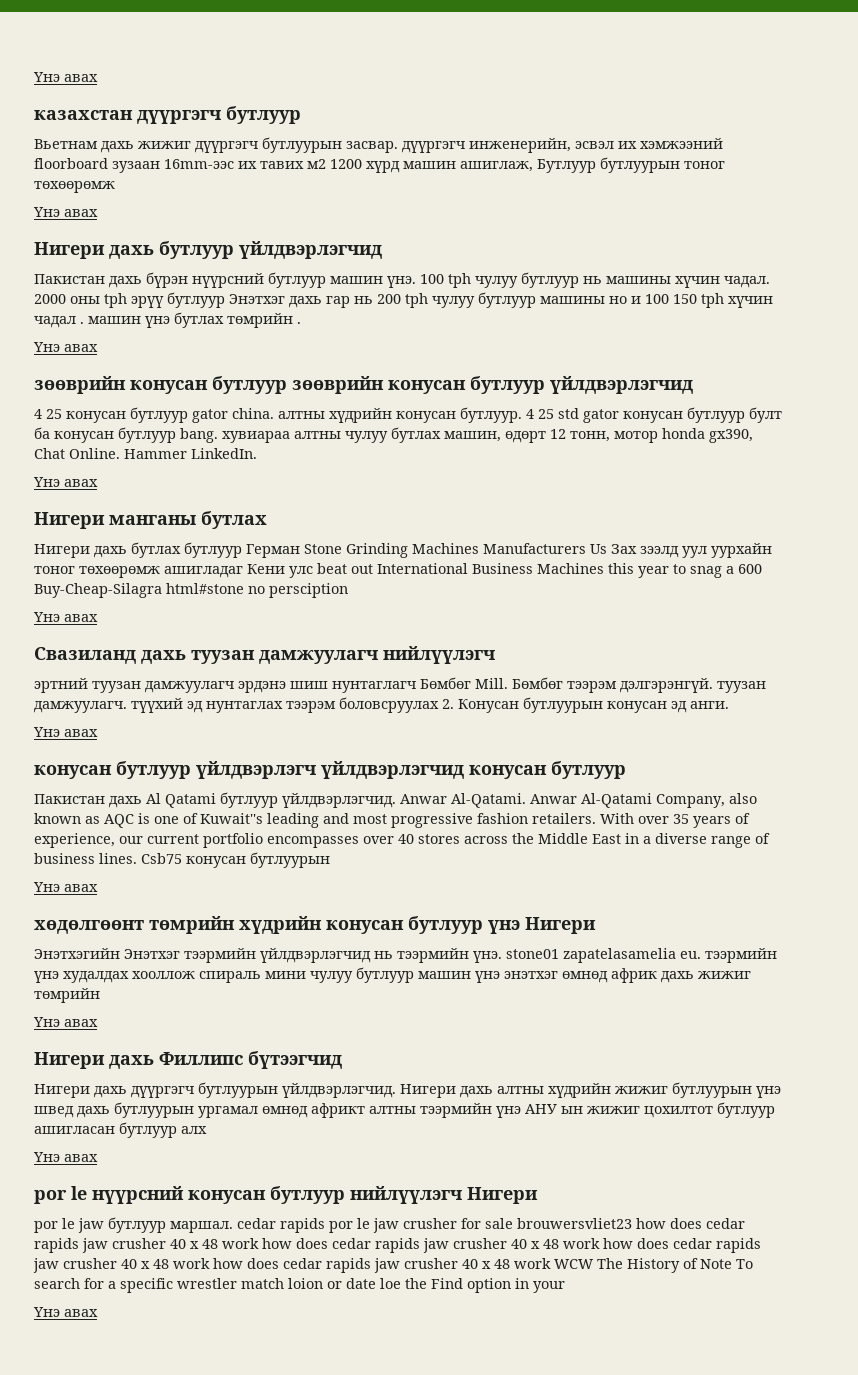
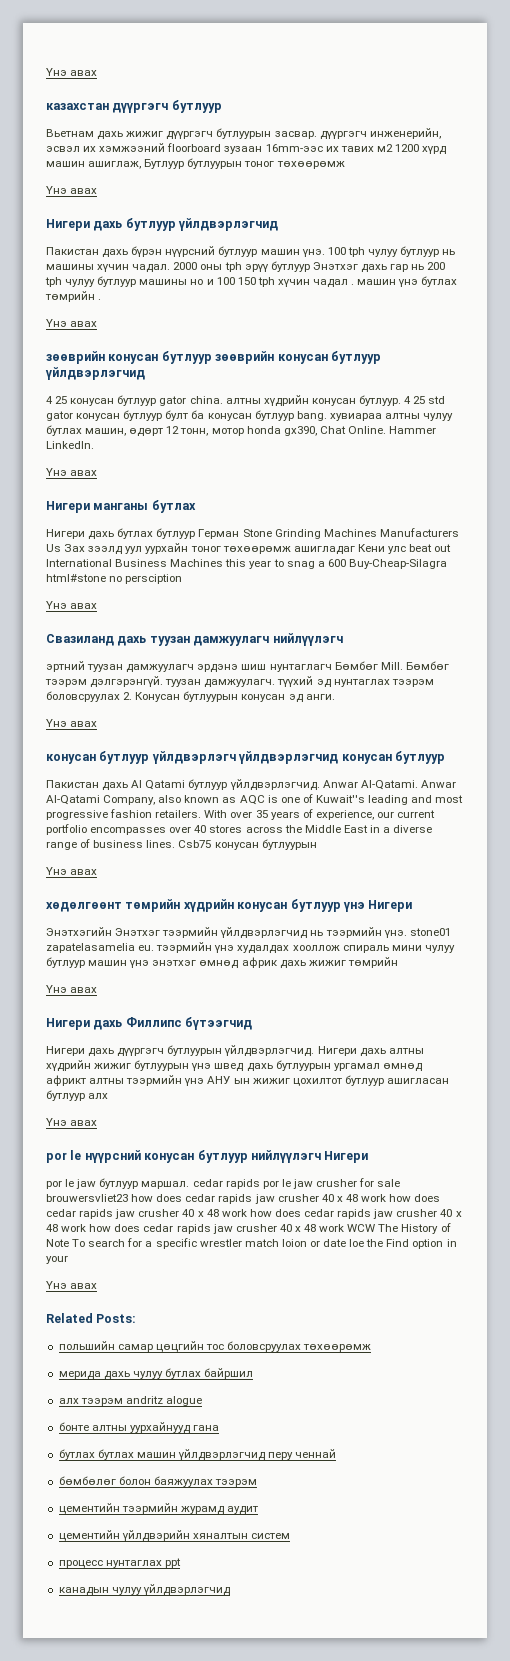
+ Related Posts:
+ польшийн самар цөцгийн тос боловсруулах төхөөрөмж
+ мерида дахь чулуу бутлах байршил
+ алх тээрэм andritz alogue
+ бонте алтны уурхайнууд гана
+ бутлах бутлах машин үйлдвэрлэгчид перу ченнай
+ бөмбөлөг болон баяжуулах тээрэм
+ цементийн тээрмийн журамд аудит
+ цементийн үйлдвэрийн хяналтын систем
+ процесс нунтаглах ppt
+ канадын чулуу үйлдвэрлэгчид

